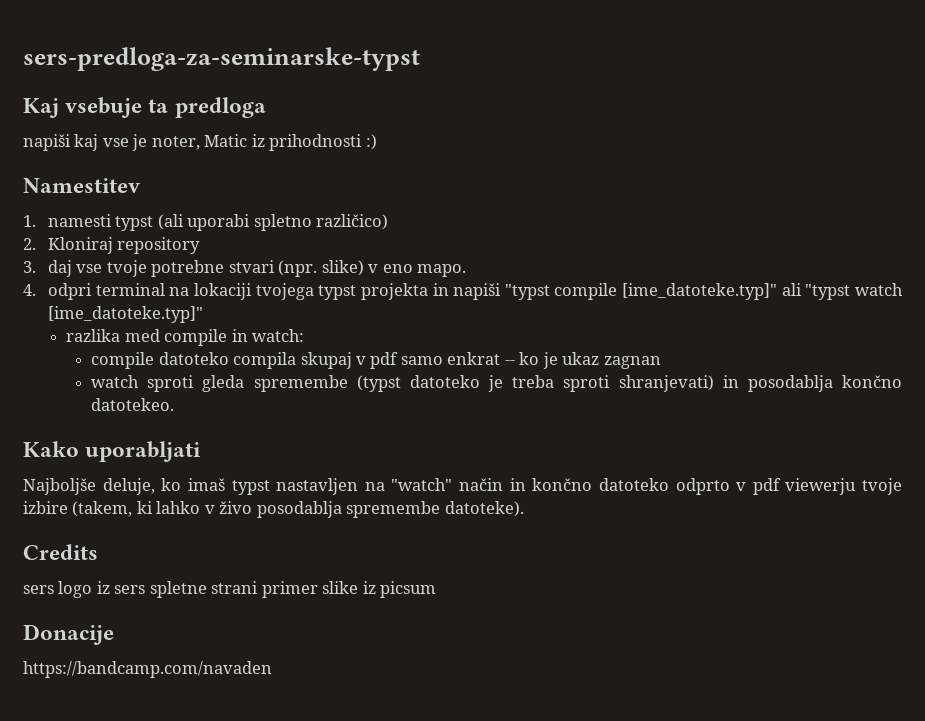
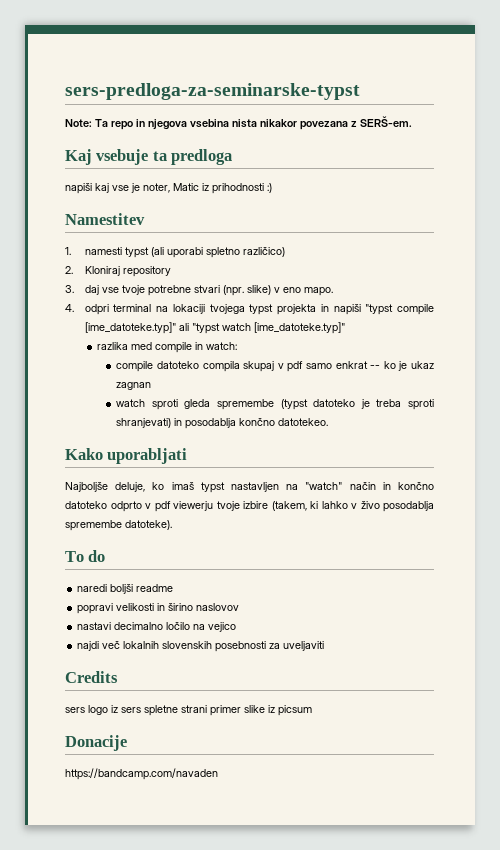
+ Note: Ta repo in njegova vsebina nista nikakor povezana z SERŠ-em.
+ To do
+ naredi boljši readme
+ popravi velikosti in širino naslovov
+ nastavi decimalno ločilo na vejico
+ najdi več lokalnih slovenskih posebnosti za uveljaviti

